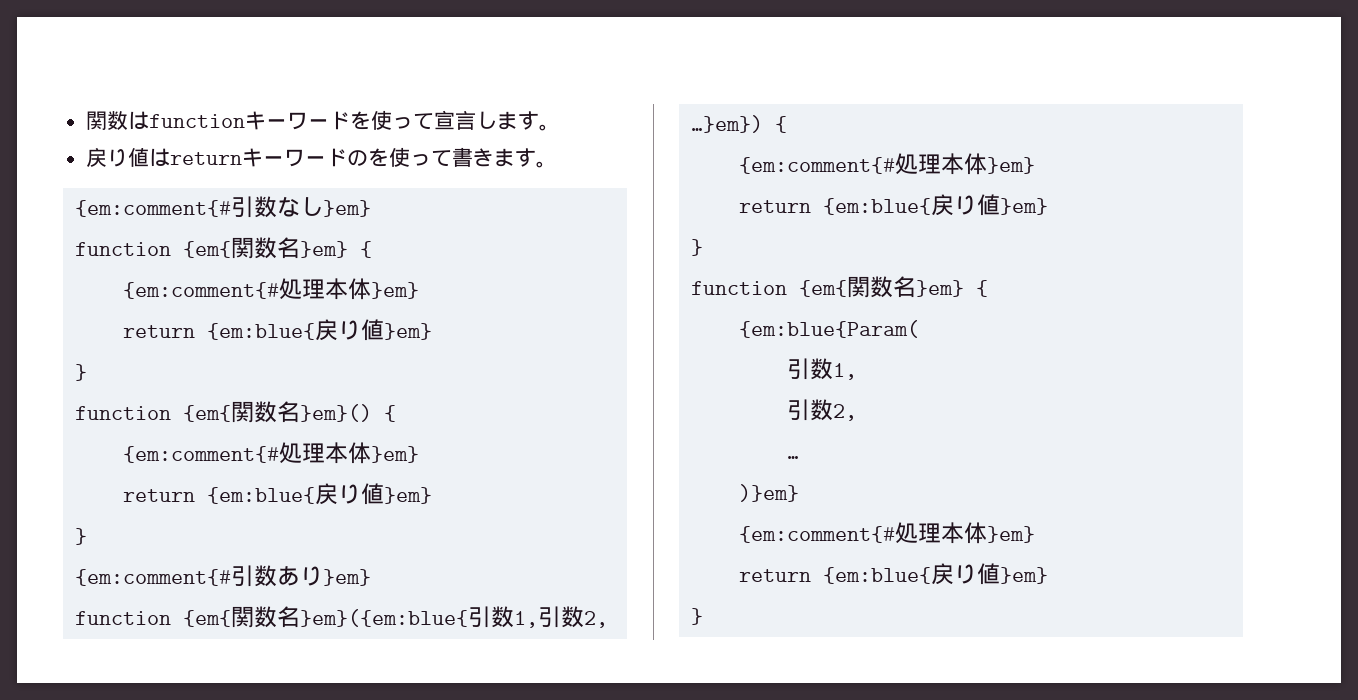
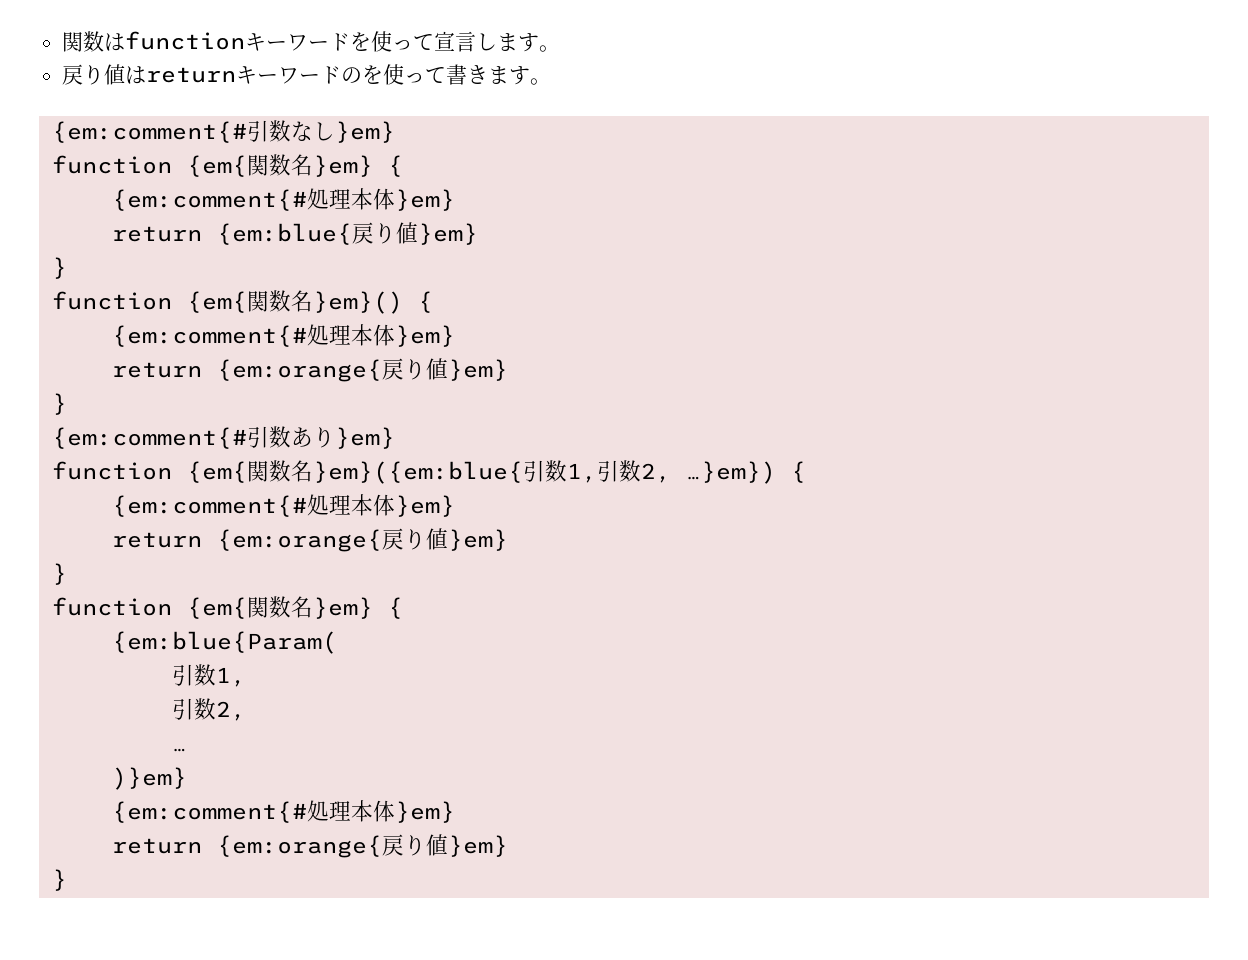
  function {em{関数名}em}() {
  {em:comment{#処理本体}em}
- return {em:blue{戻り値}em}
+ return {em:orange{戻り値}em}
  function {em{関数名}em}({em:blue{引数1,引数2, …}em}) {
  {em:comment{#処理本体}em}
- return {em:blue{戻り値}em}
+ return {em:orange{戻り値}em}
  )}em}
  {em:comment{#処理本体}em}
- return {em:blue{戻り値}em}
+ return {em:orange{戻り値}em}

